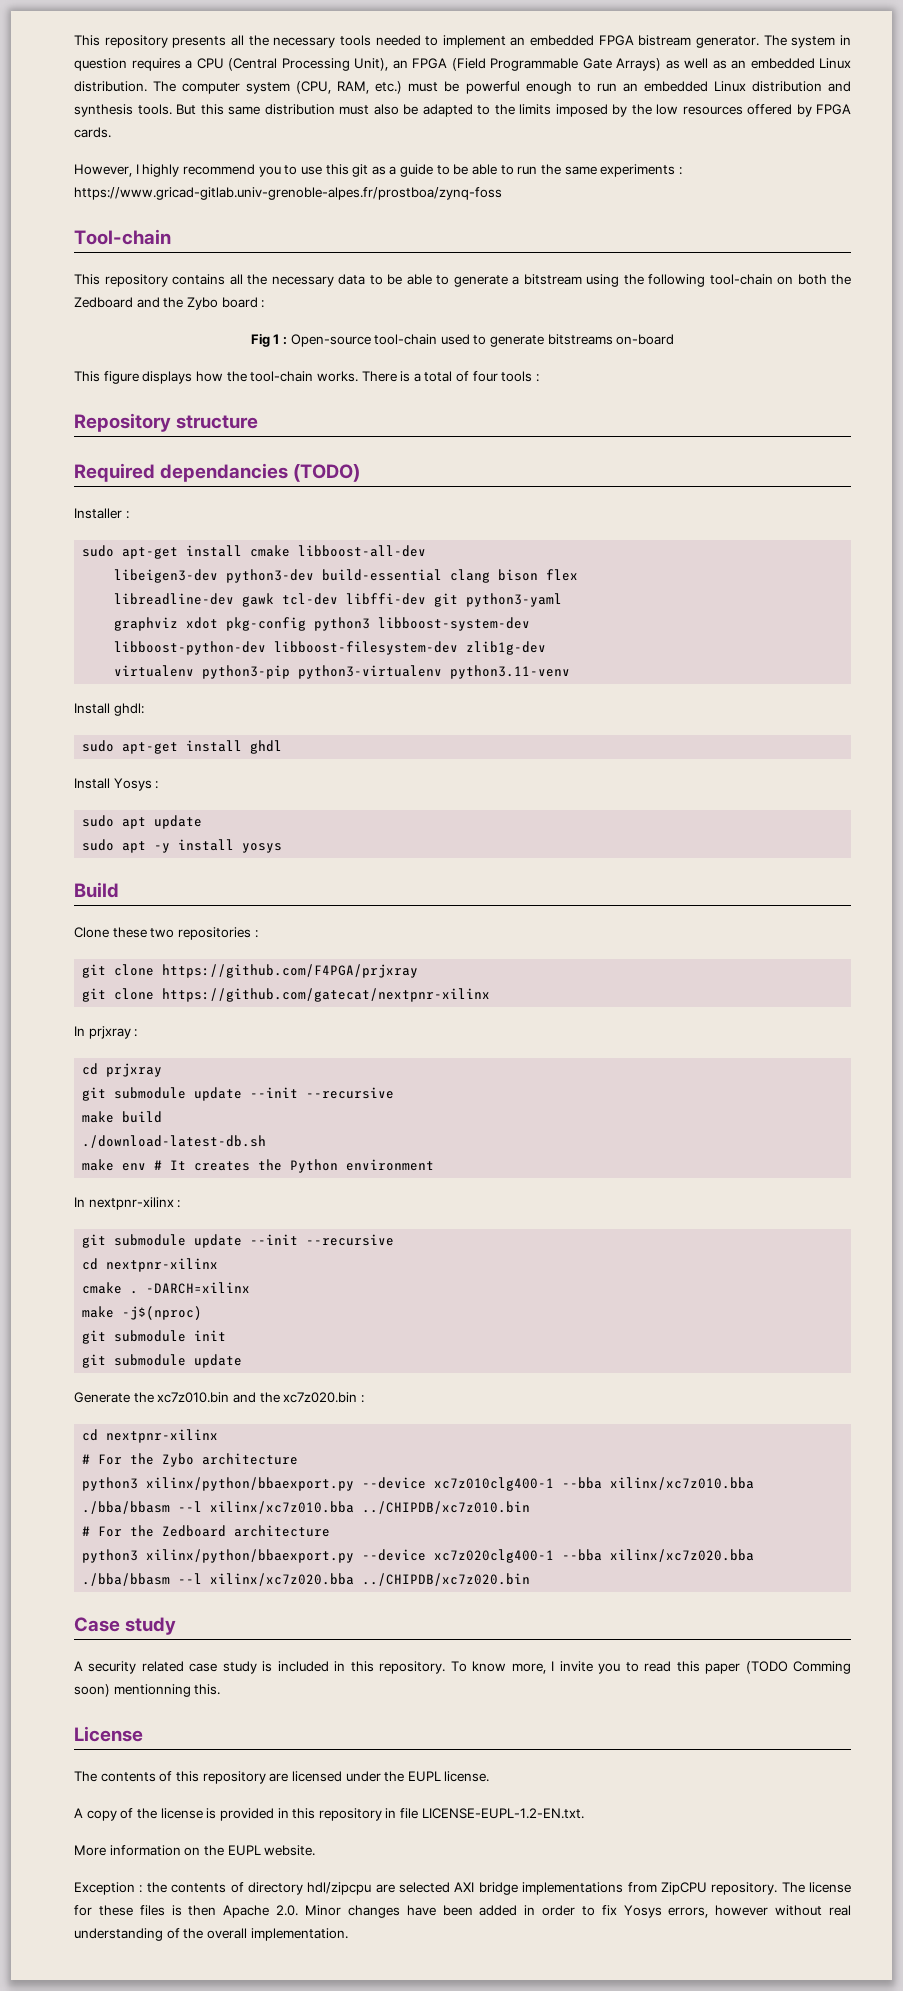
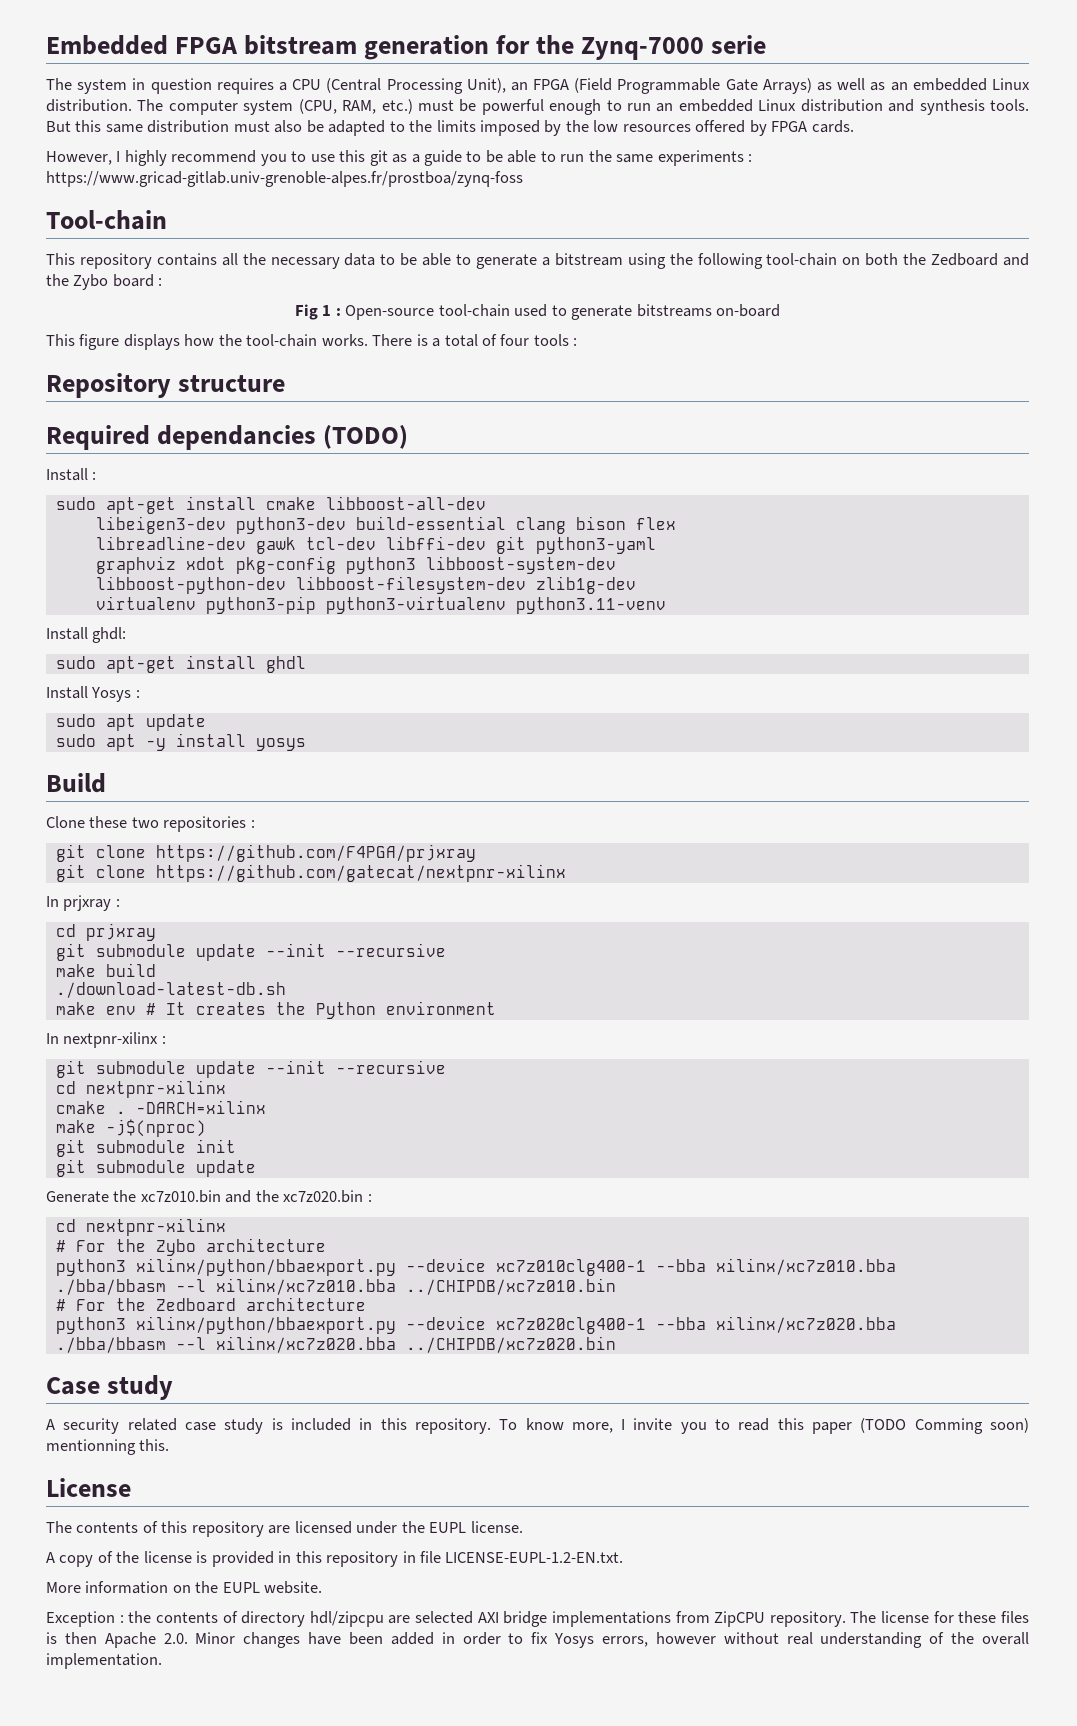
- This repository presents all the necessary tools needed to implement an embedded FPGA bistream generator. The system in question requires a CPU (Central Processing Unit), an FPGA (Field Programmable Gate Arrays) as well as an embedded Linux distribution.
+ Embedded FPGA bitstream generation for the Zynq-7000 serie
+ The system in question requires a CPU (Central Processing Unit), an FPGA (Field Programmable Gate Arrays) as well as an embedded Linux distribution.
- Installer :
+ Install :

